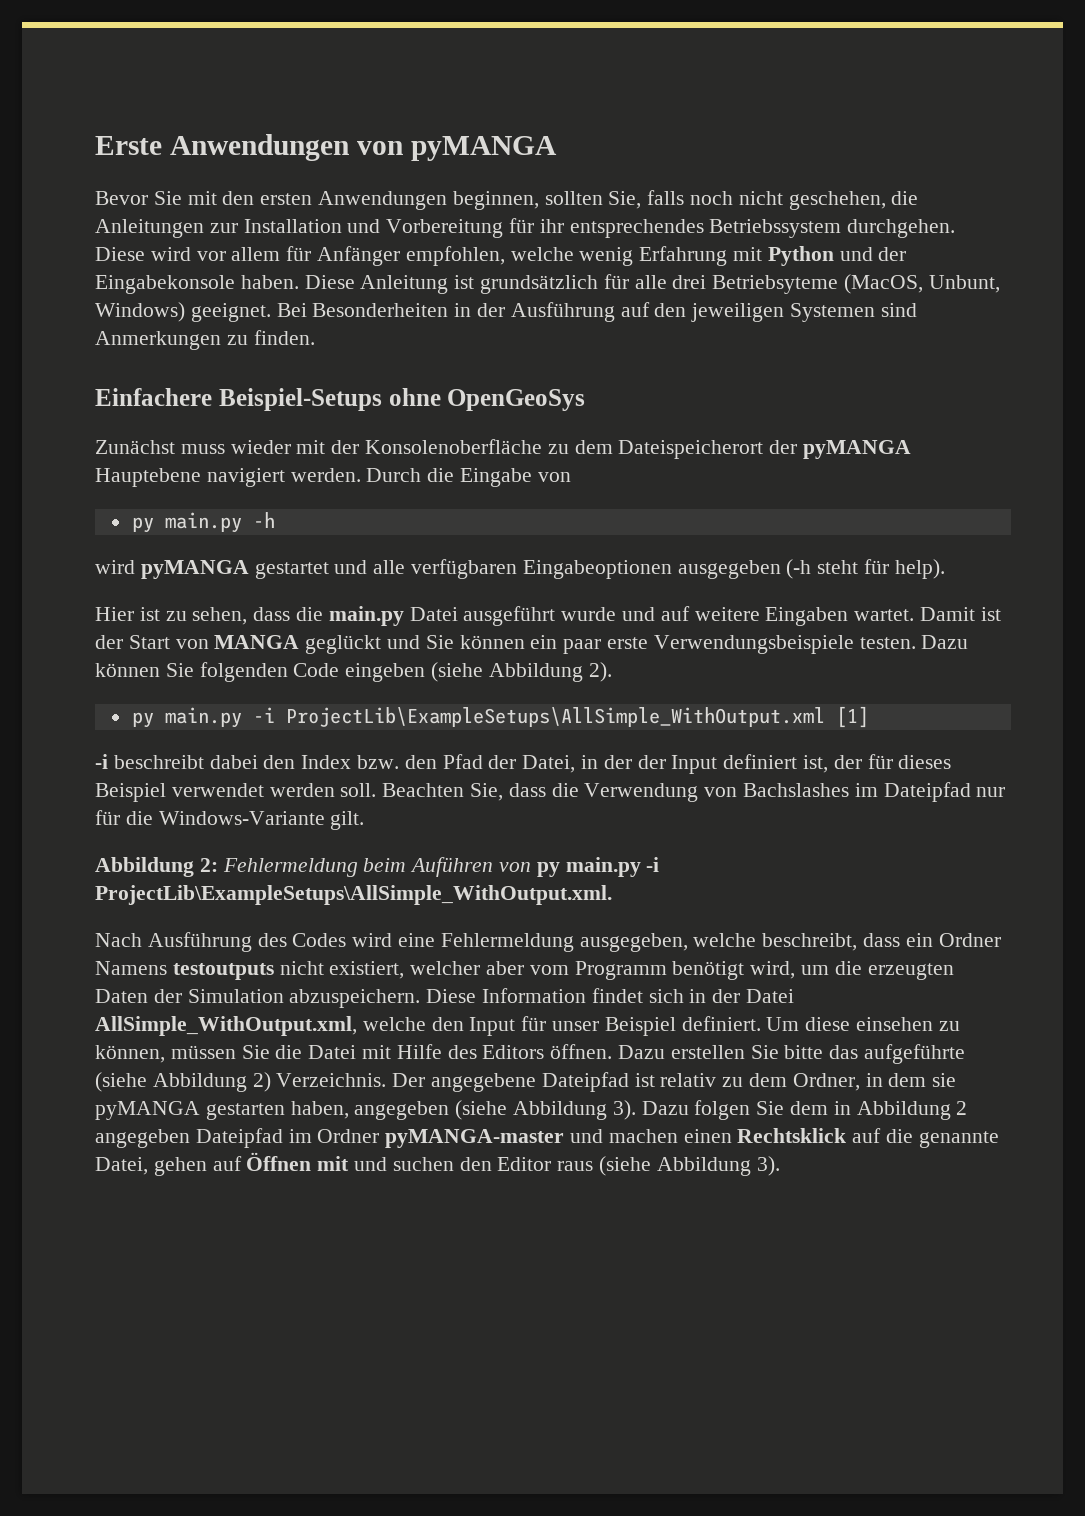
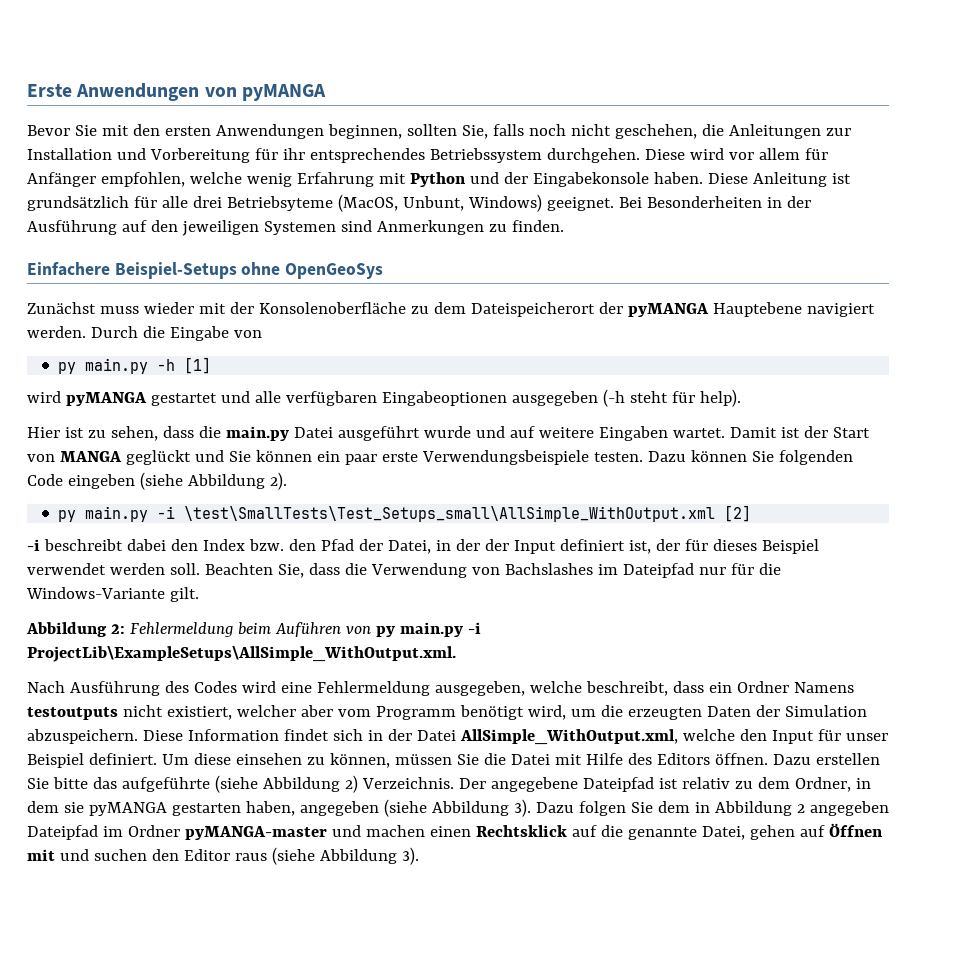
- py main.py -h
+ py main.py -h [1]
- py main.py -i ProjectLib\ExampleSetups\AllSimple_WithOutput.xml [1]
+ py main.py -i \test\SmallTests\Test_Setups_small\AllSimple_WithOutput.xml [2]

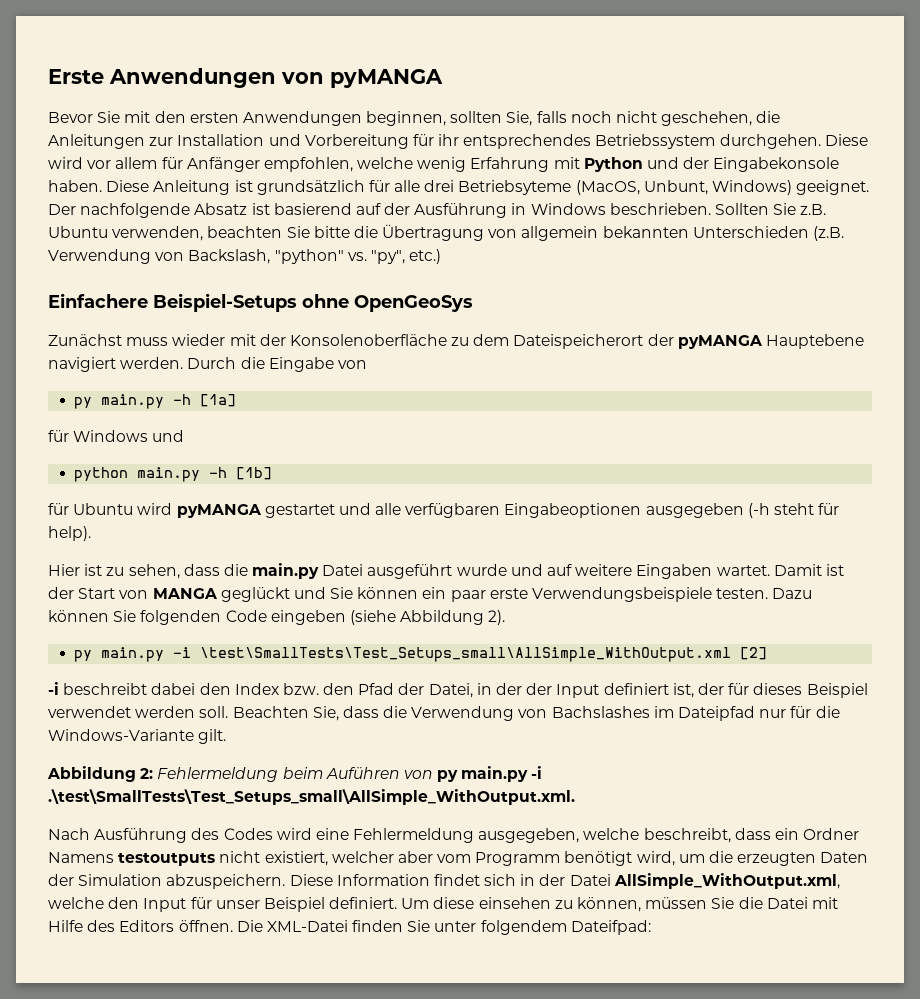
- Bei Besonderheiten in der Ausführung auf den jeweiligen Systemen sind Anmerkungen zu finden.
+ Der nachfolgende Absatz ist basierend auf der Ausführung in Windows beschrieben. Sollten Sie z.B. Ubuntu verwenden, beachten Sie bitte die Übertragung von allgemein bekannten Unterschieden (z.B. Verwendung von Backslash, "python" vs. "py", etc.)
- py main.py -h [1]
- wird pyMANGA gestartet und alle verfügbaren Eingabeoptionen ausgegeben (-h steht für help).
+ py main.py -h [1a]
+ für Windows und
+ python main.py -h [1b]
+ für Ubuntu wird pyMANGA gestartet und alle verfügbaren Eingabeoptionen ausgegeben (-h steht für help).
- Abbildung 2: Fehlermeldung beim Auführen von py main.py -i ProjectLib\ExampleSetups\AllSimple_WithOutput.xml.
+ Abbildung 2: Fehlermeldung beim Auführen von py main.py -i .\test\SmallTests\Test_Setups_small\AllSimple_WithOutput.xml.
- Dazu erstellen Sie bitte das aufgeführte (siehe Abbildung 2) Verzeichnis. Der angegebene Dateipfad ist relativ zu dem Ordner, in dem sie pyMANGA gestarten haben, angegeben (siehe Abbildung 3). Dazu folgen Sie dem in Abbildung 2 angegeben Dateipfad im Ordner pyMANGA-master und machen einen Rechtsklick auf die genannte Datei, gehen auf Öffnen mit und suchen den Editor raus (siehe Abbildung 3).
+ Die XML-Datei finden Sie unter folgendem Dateifpad:

